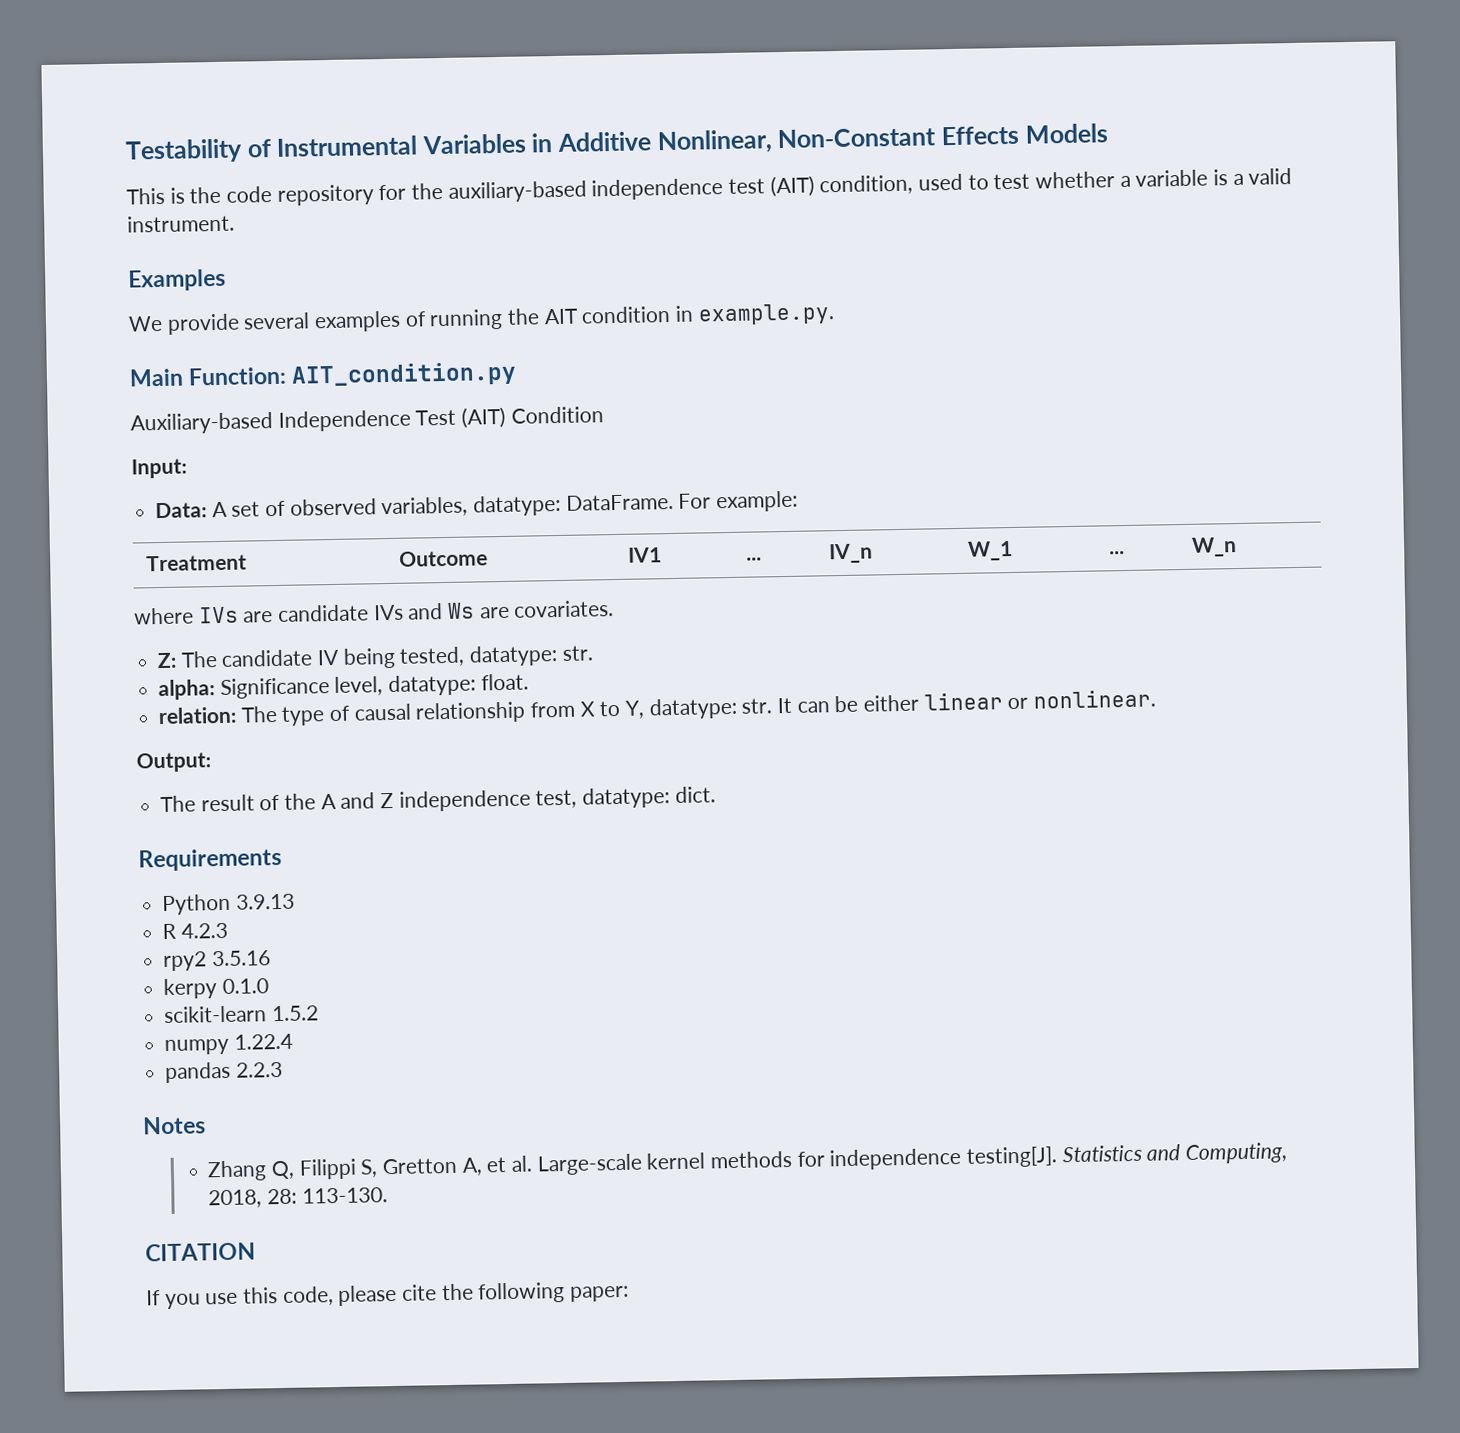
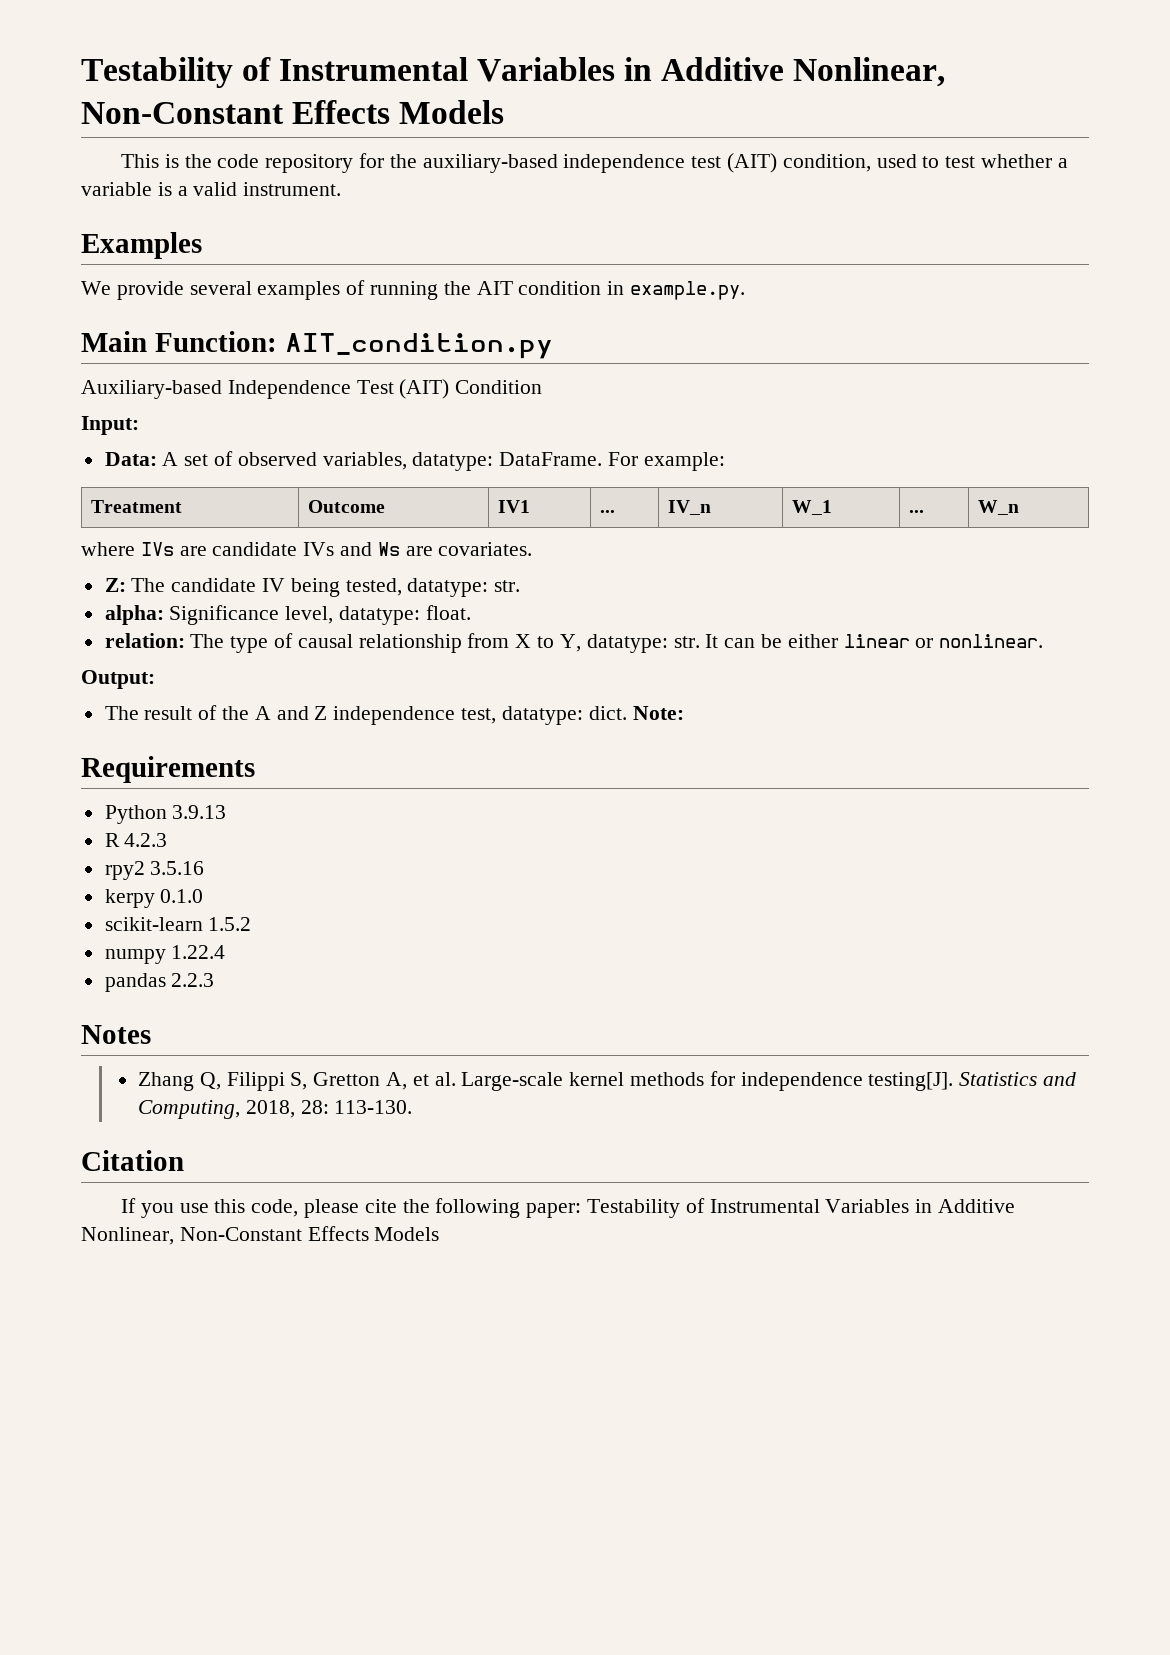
+ Note:
- CITATION
+ Citation
- If you use this code, please cite the following paper:
+ If you use this code, please cite the following paper: Testability of Instrumental Variables in Additive Nonlinear, Non-Constant Effects Models

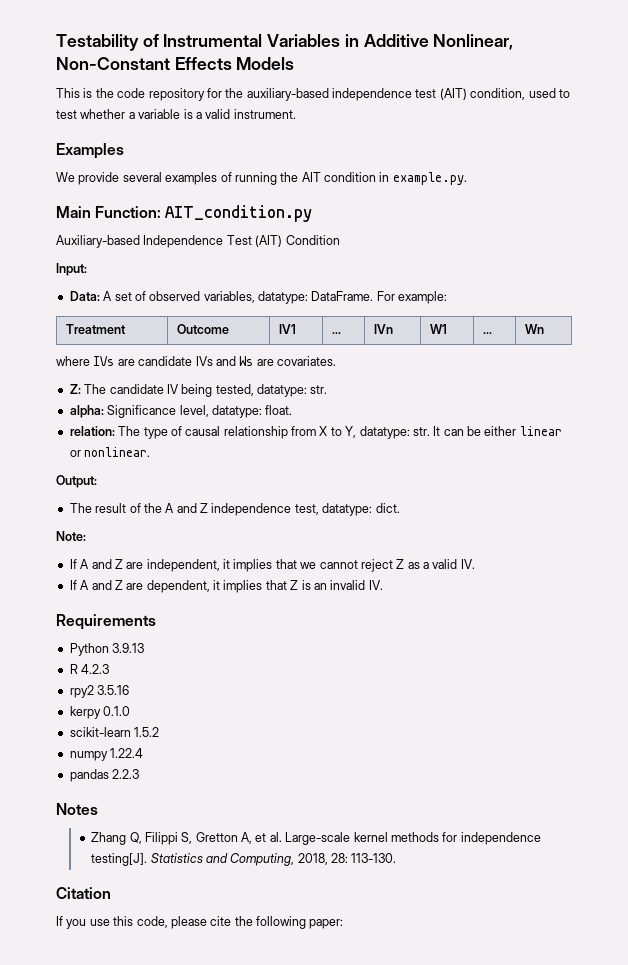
- Treatment | Outcome | IV1 | ... | IV_n | W_1 | ... | W_n
+ Treatment | Outcome | IV1 | ... | IVn | W1 | ... | Wn
- The result of the A and Z independence test, datatype: dict. Note:
+ The result of the A and Z independence test, datatype: dict.
+ Note:
+ If A and Z are independent, it implies that we cannot reject Z as a valid IV.
+ If A and Z are dependent, it implies that Z is an invalid IV.
- If you use this code, please cite the following paper: Testability of Instrumental Variables in Additive Nonlinear, Non-Constant Effects Models
+ If you use this code, please cite the following paper:

